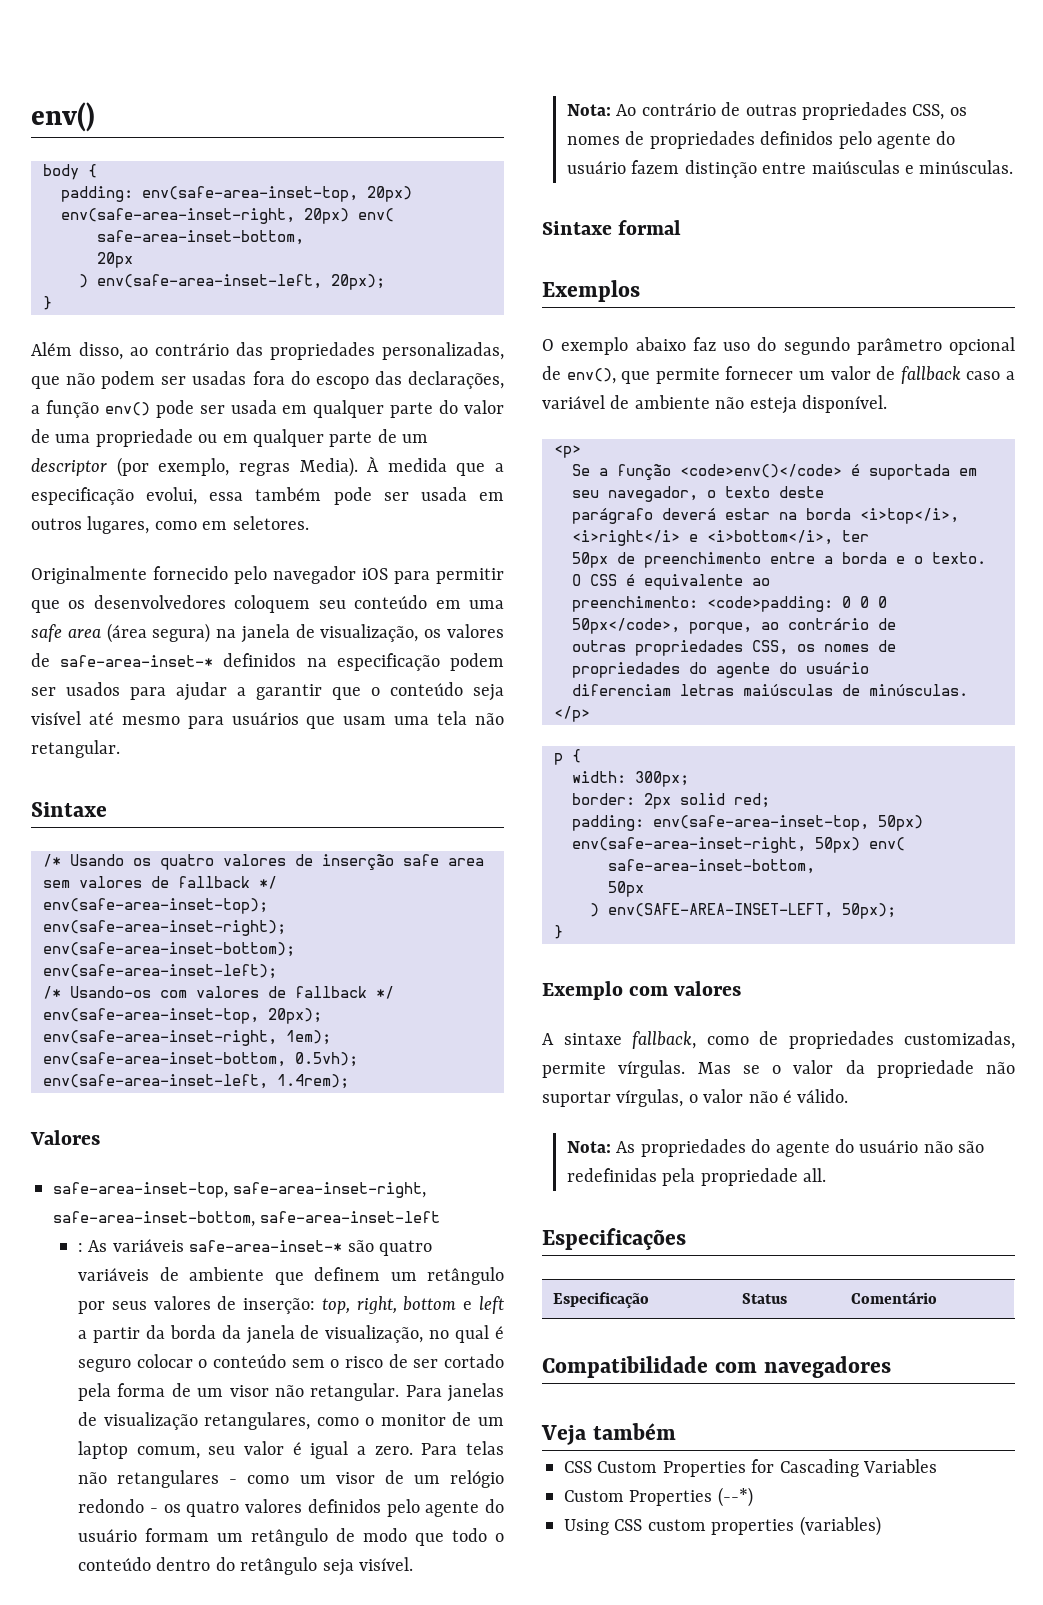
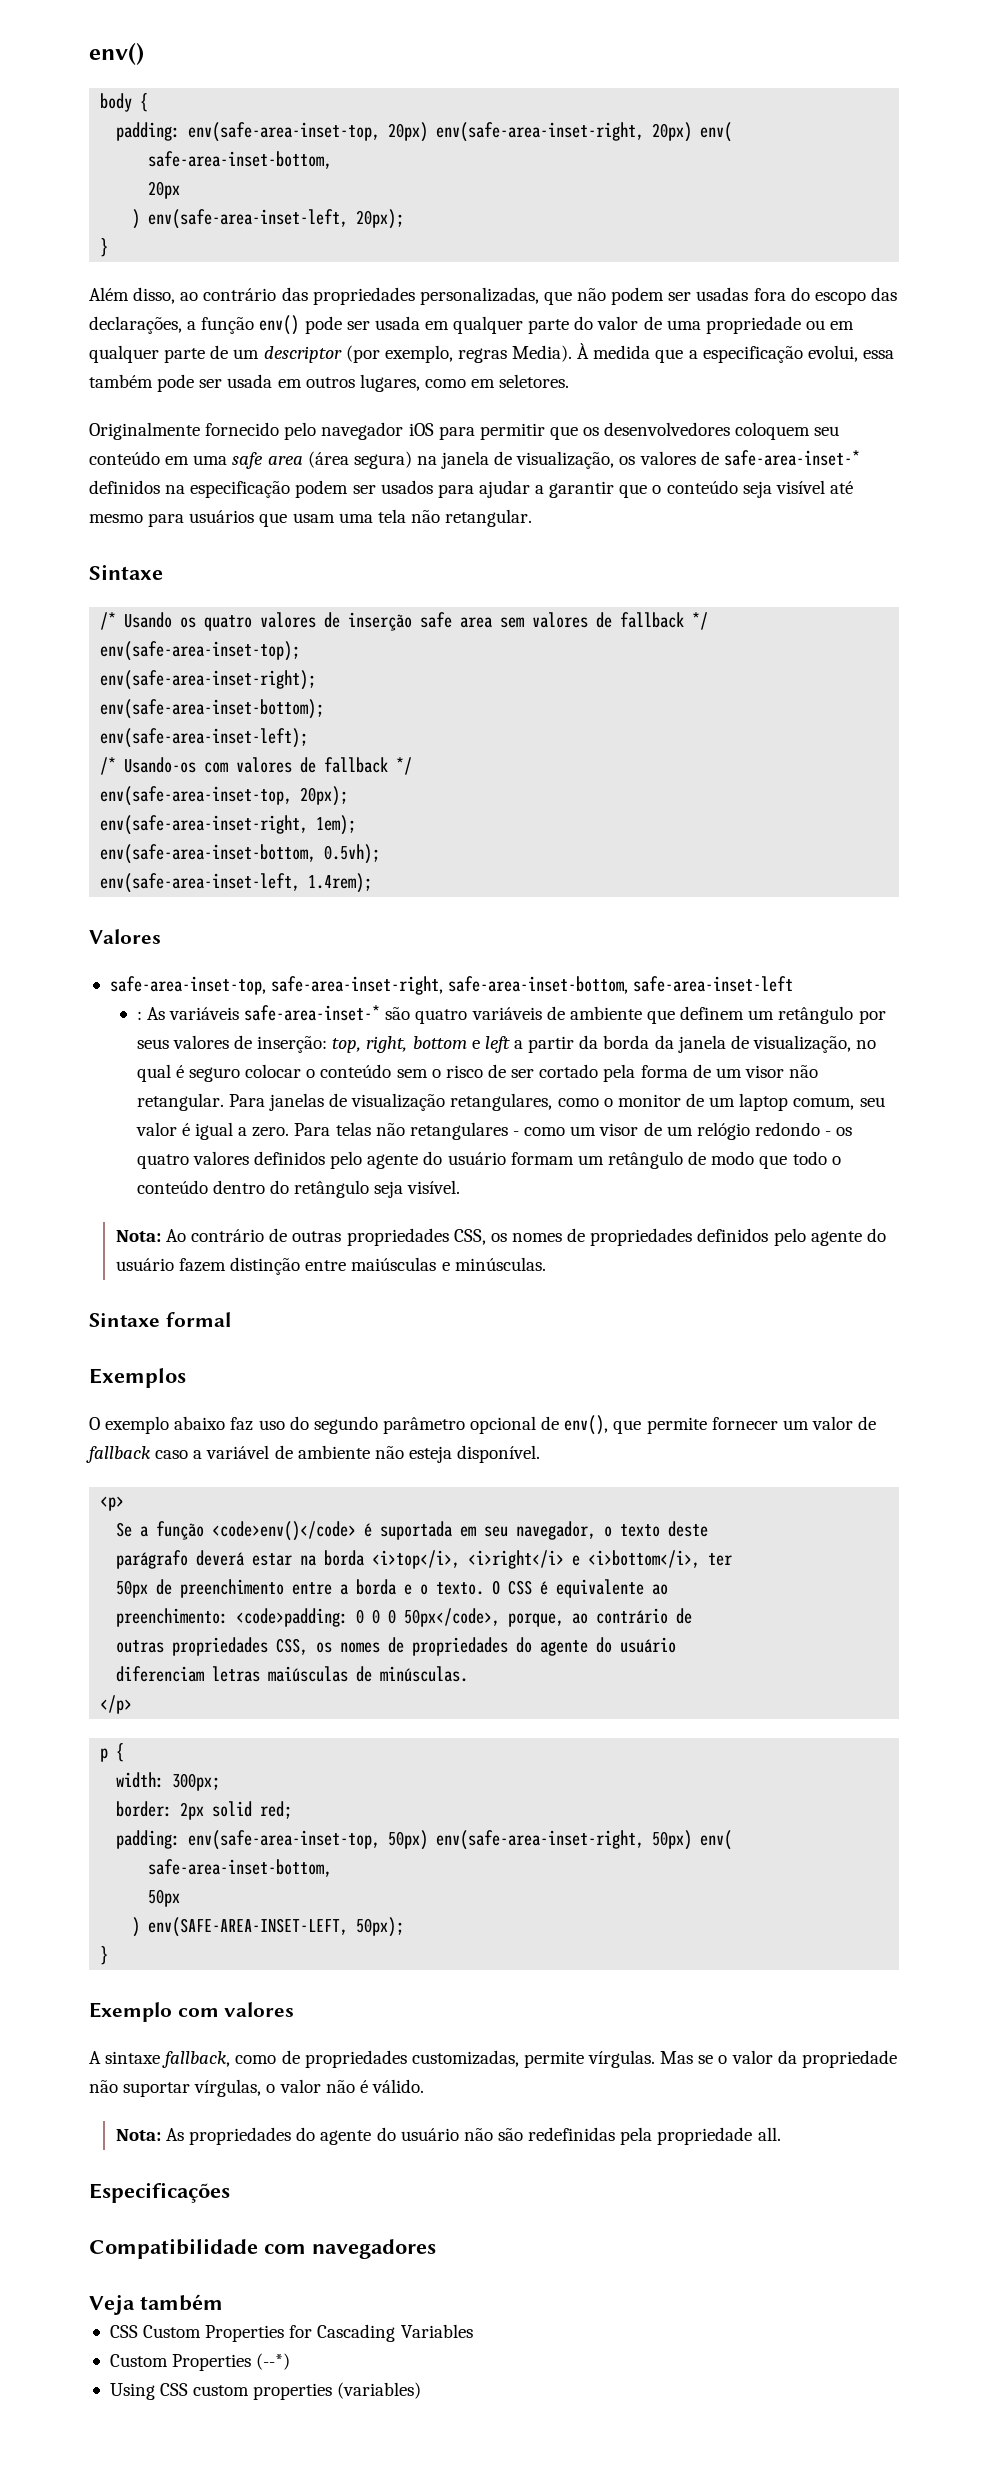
- Especificação | Status | Comentário

